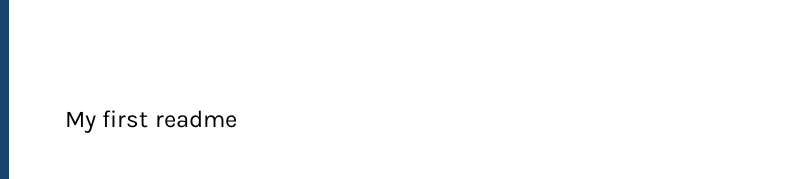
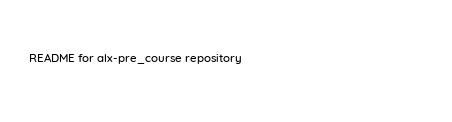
- My first readme
+ README for alx-pre_course repository

